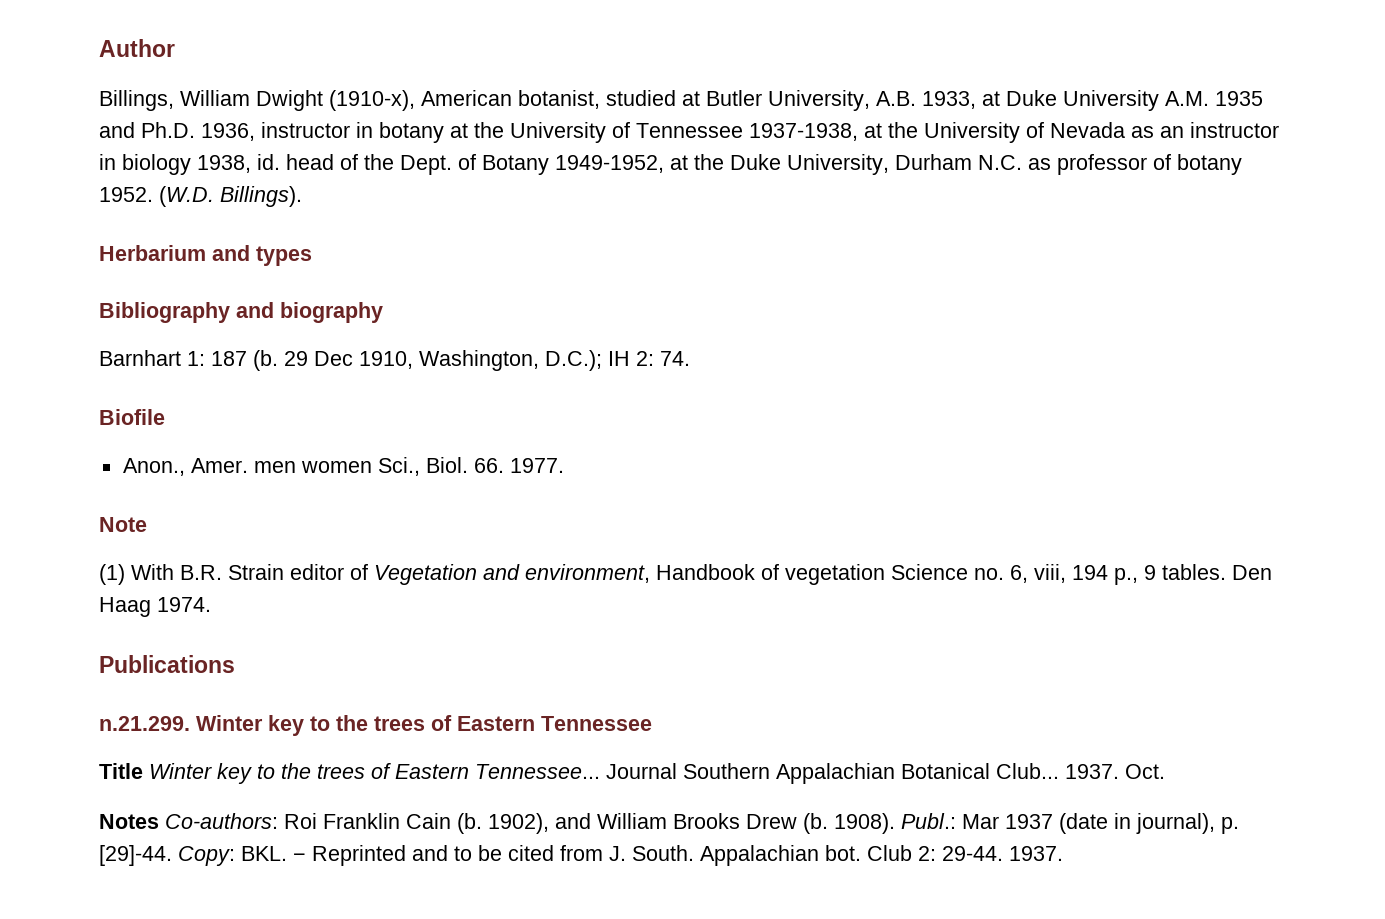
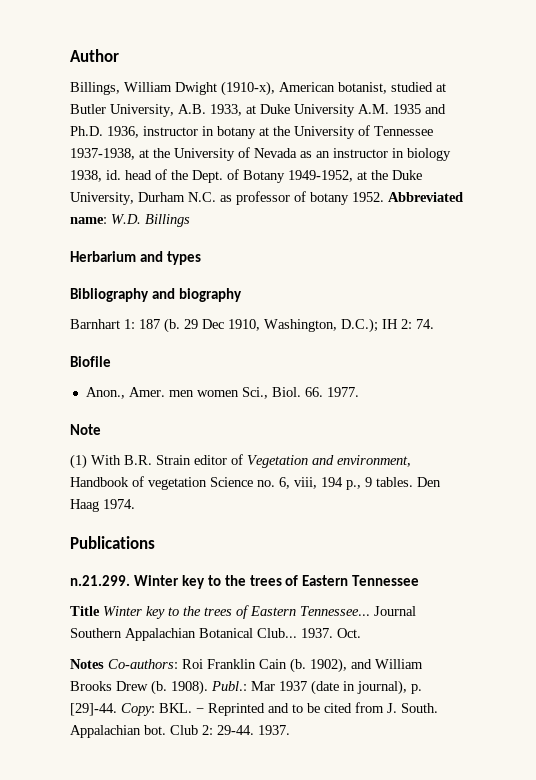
- (W.D. Billings).
+ Abbreviated name: W.D. Billings

